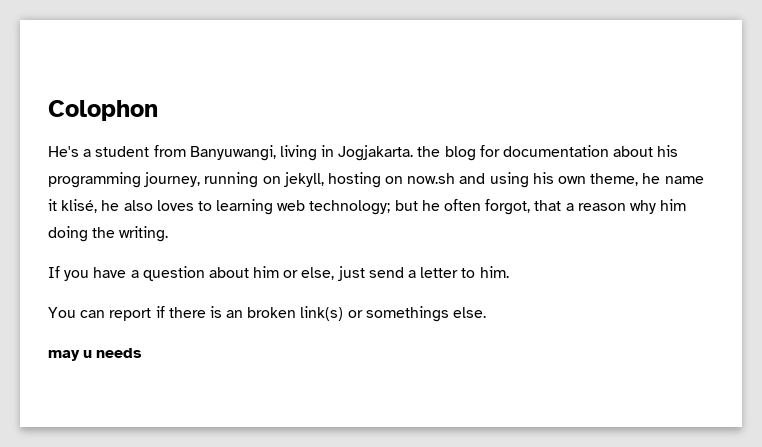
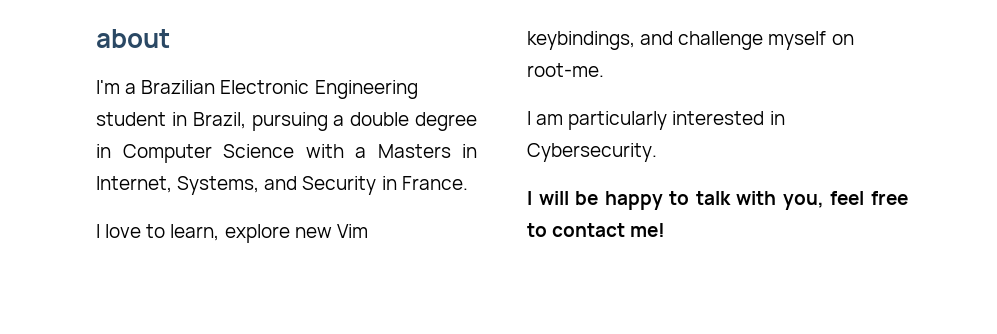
- Colophon
- He's a student from Banyuwangi, living in Jogjakarta. the blog for documentation about his programming journey, running on jekyll, hosting on now.sh and using his own theme, he name it klisé, he also loves to learning web technology; but he often forgot, that a reason why him doing the writing.
- If you have a question about him or else, just send a letter to him.
- You can report if there is an broken link(s) or somethings else.
- may u needs
+ about
+ I'm a Brazilian Electronic Engineering student in Brazil, pursuing a double degree in Computer Science with a Masters in Internet, Systems, and Security in France.
+ I love to learn, explore new Vim keybindings, and challenge myself on root-me.
+ I am particularly interested in Cybersecurity.
+ I will be happy to talk with you, feel free to contact me!

